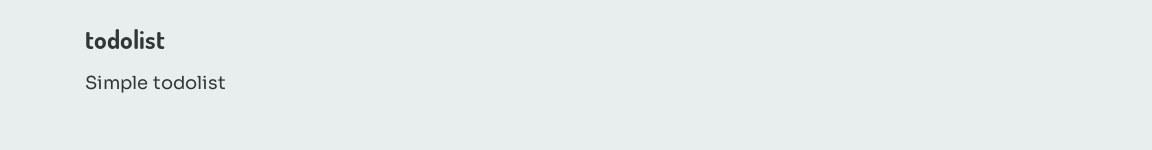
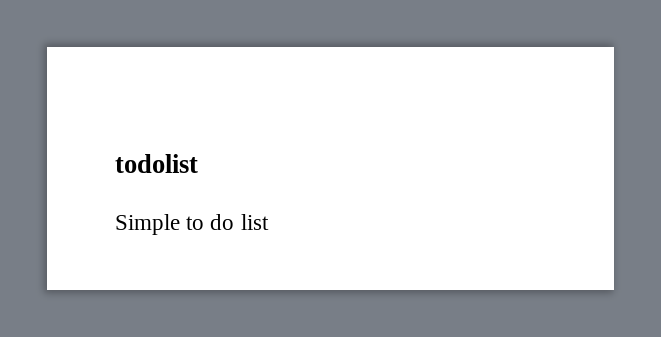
- Simple todolist
+ Simple to do list

